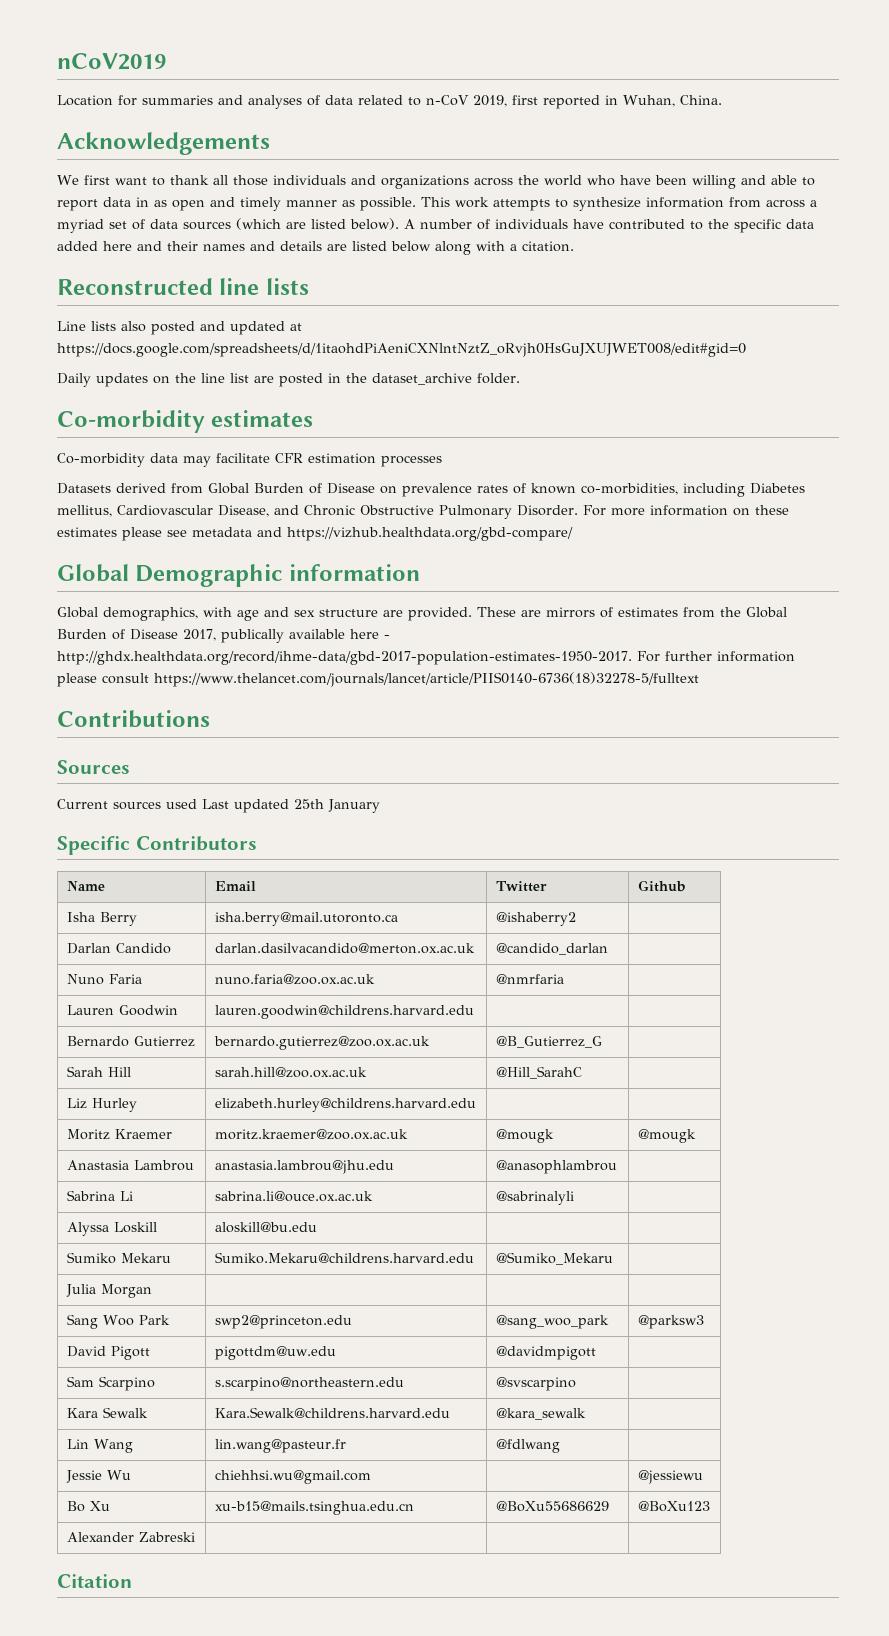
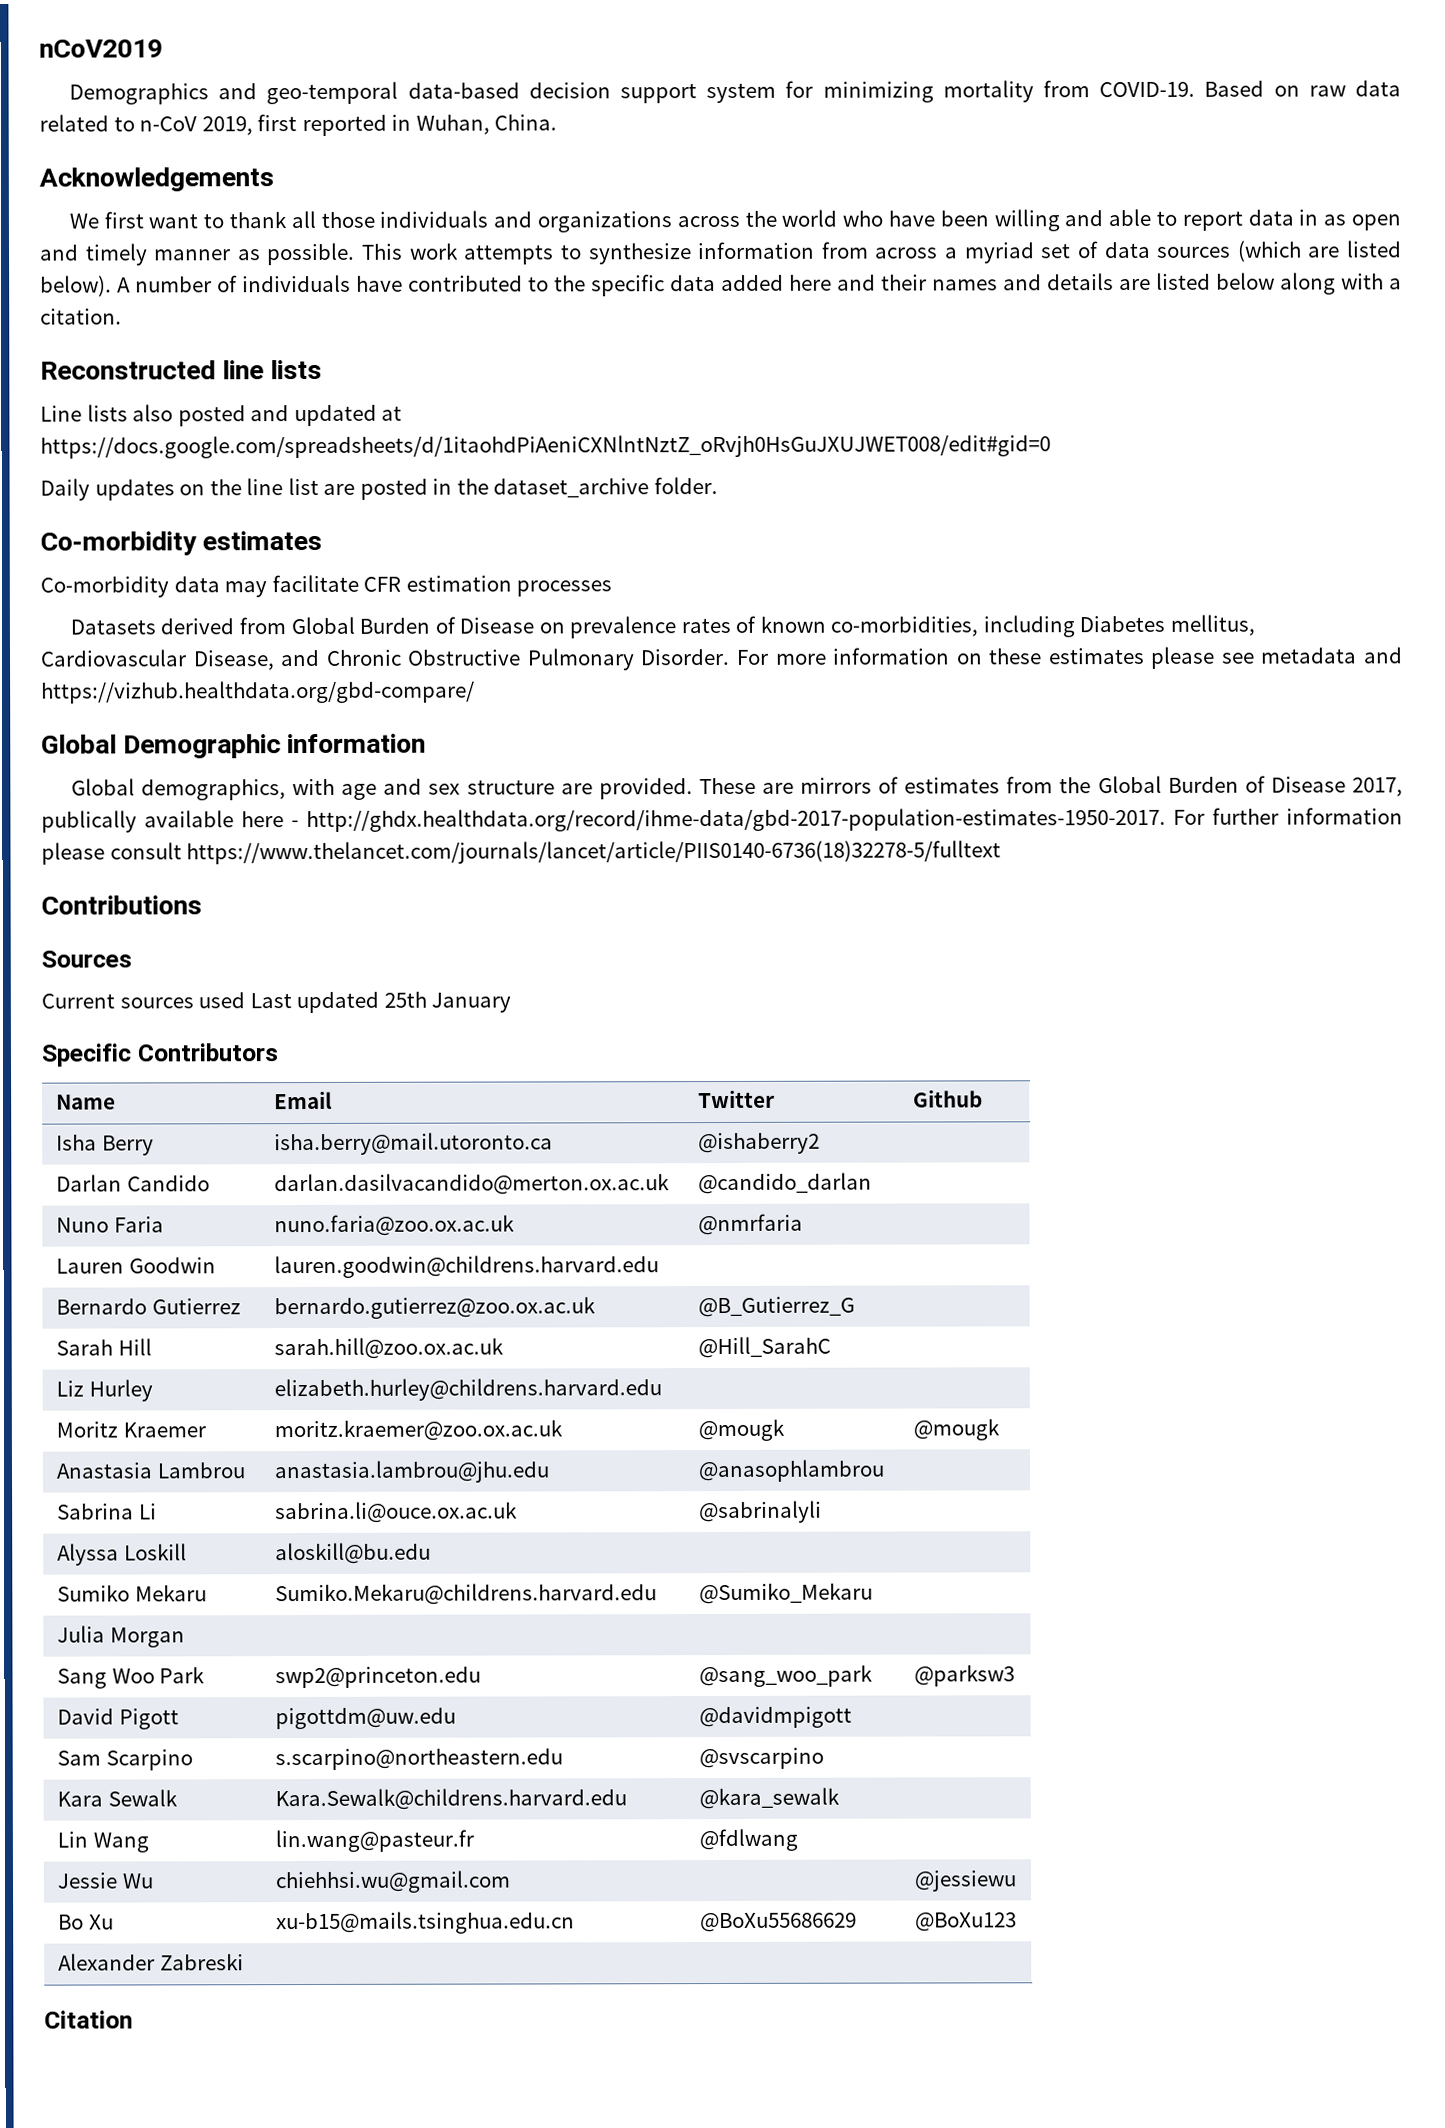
- Location for summaries and analyses of data related to n-CoV 2019, first reported in Wuhan, China.
+ Demographics and geo-temporal data-based decision support system for minimizing mortality from COVID-19. Based on raw data related to n-CoV 2019, first reported in Wuhan, China.

